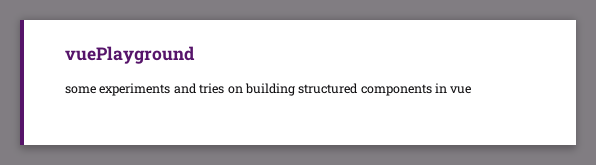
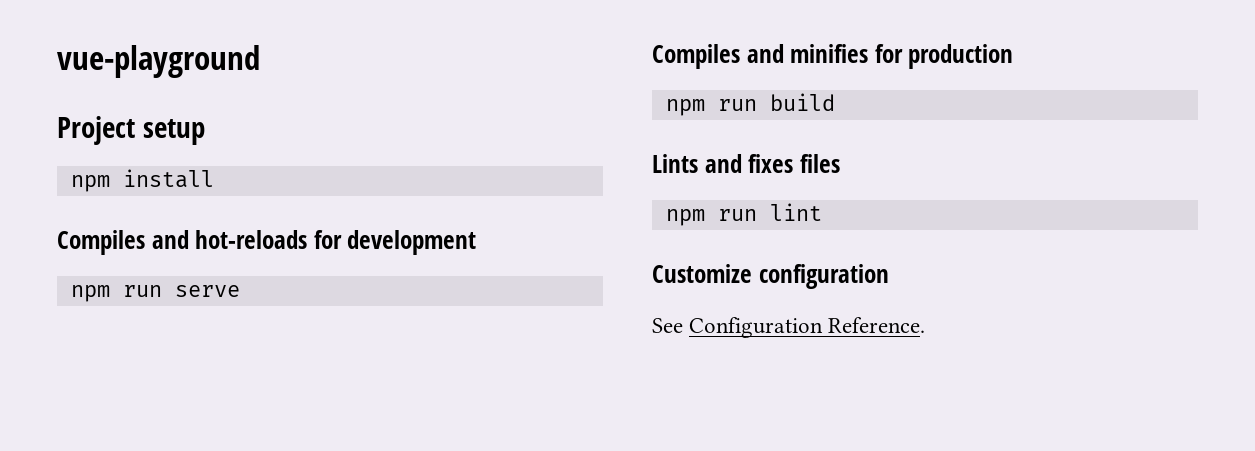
- vuePlayground
- some experiments and tries on building structured components in vue
+ vue-playground
+ Project setup
+ npm install
+ Compiles and hot-reloads for development
+ npm run serve
+ Compiles and minifies for production
+ npm run build
+ Lints and fixes files
+ npm run lint
+ Customize configuration
+ See Configuration Reference.

